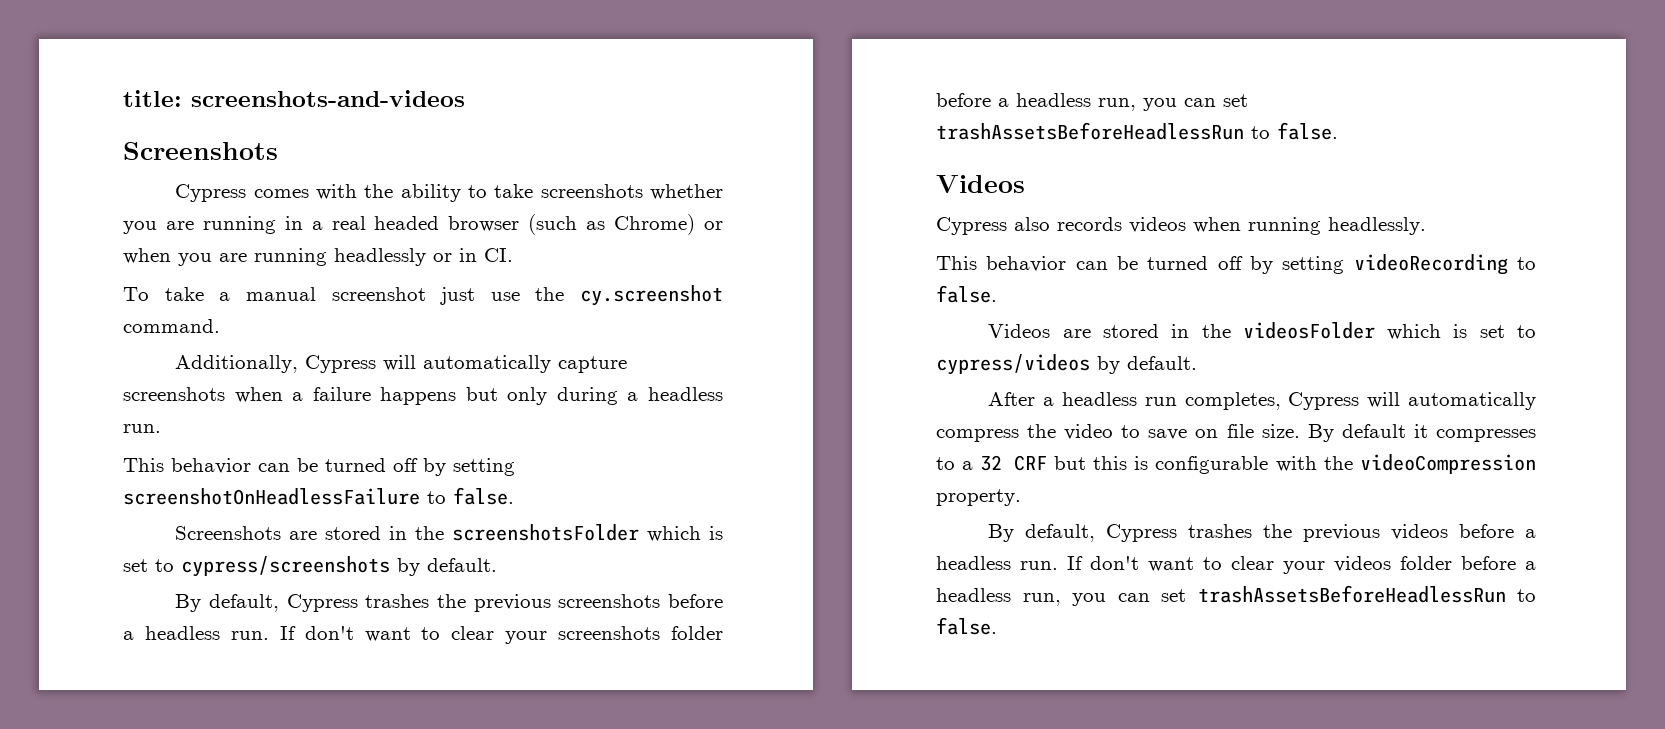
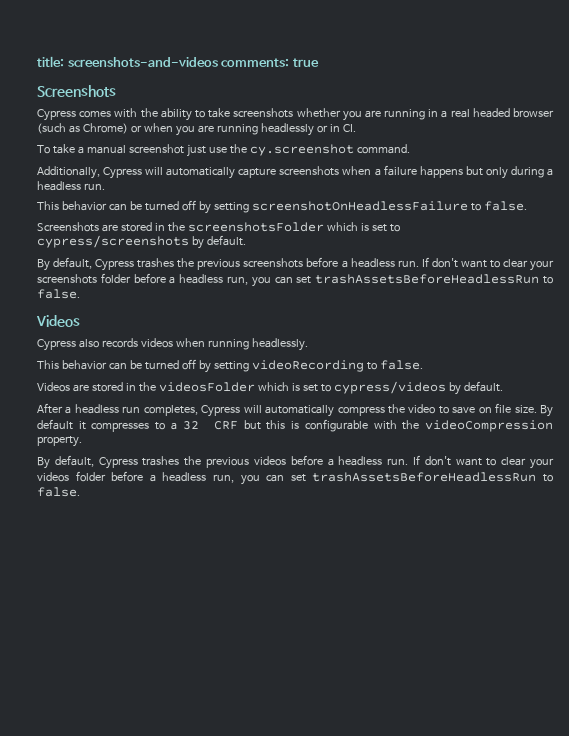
- title: screenshots-and-videos
+ title: screenshots-and-videos comments: true

